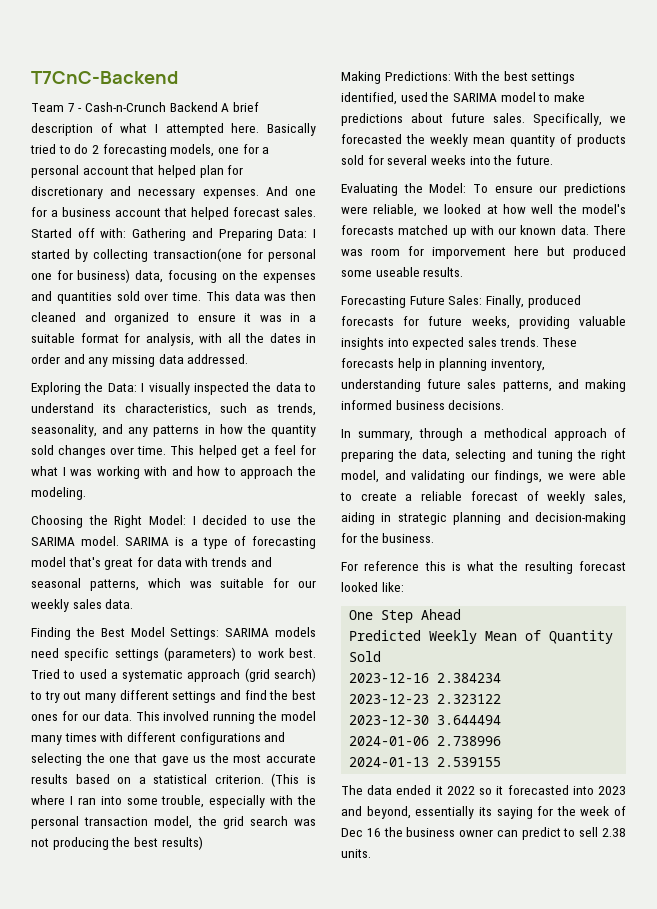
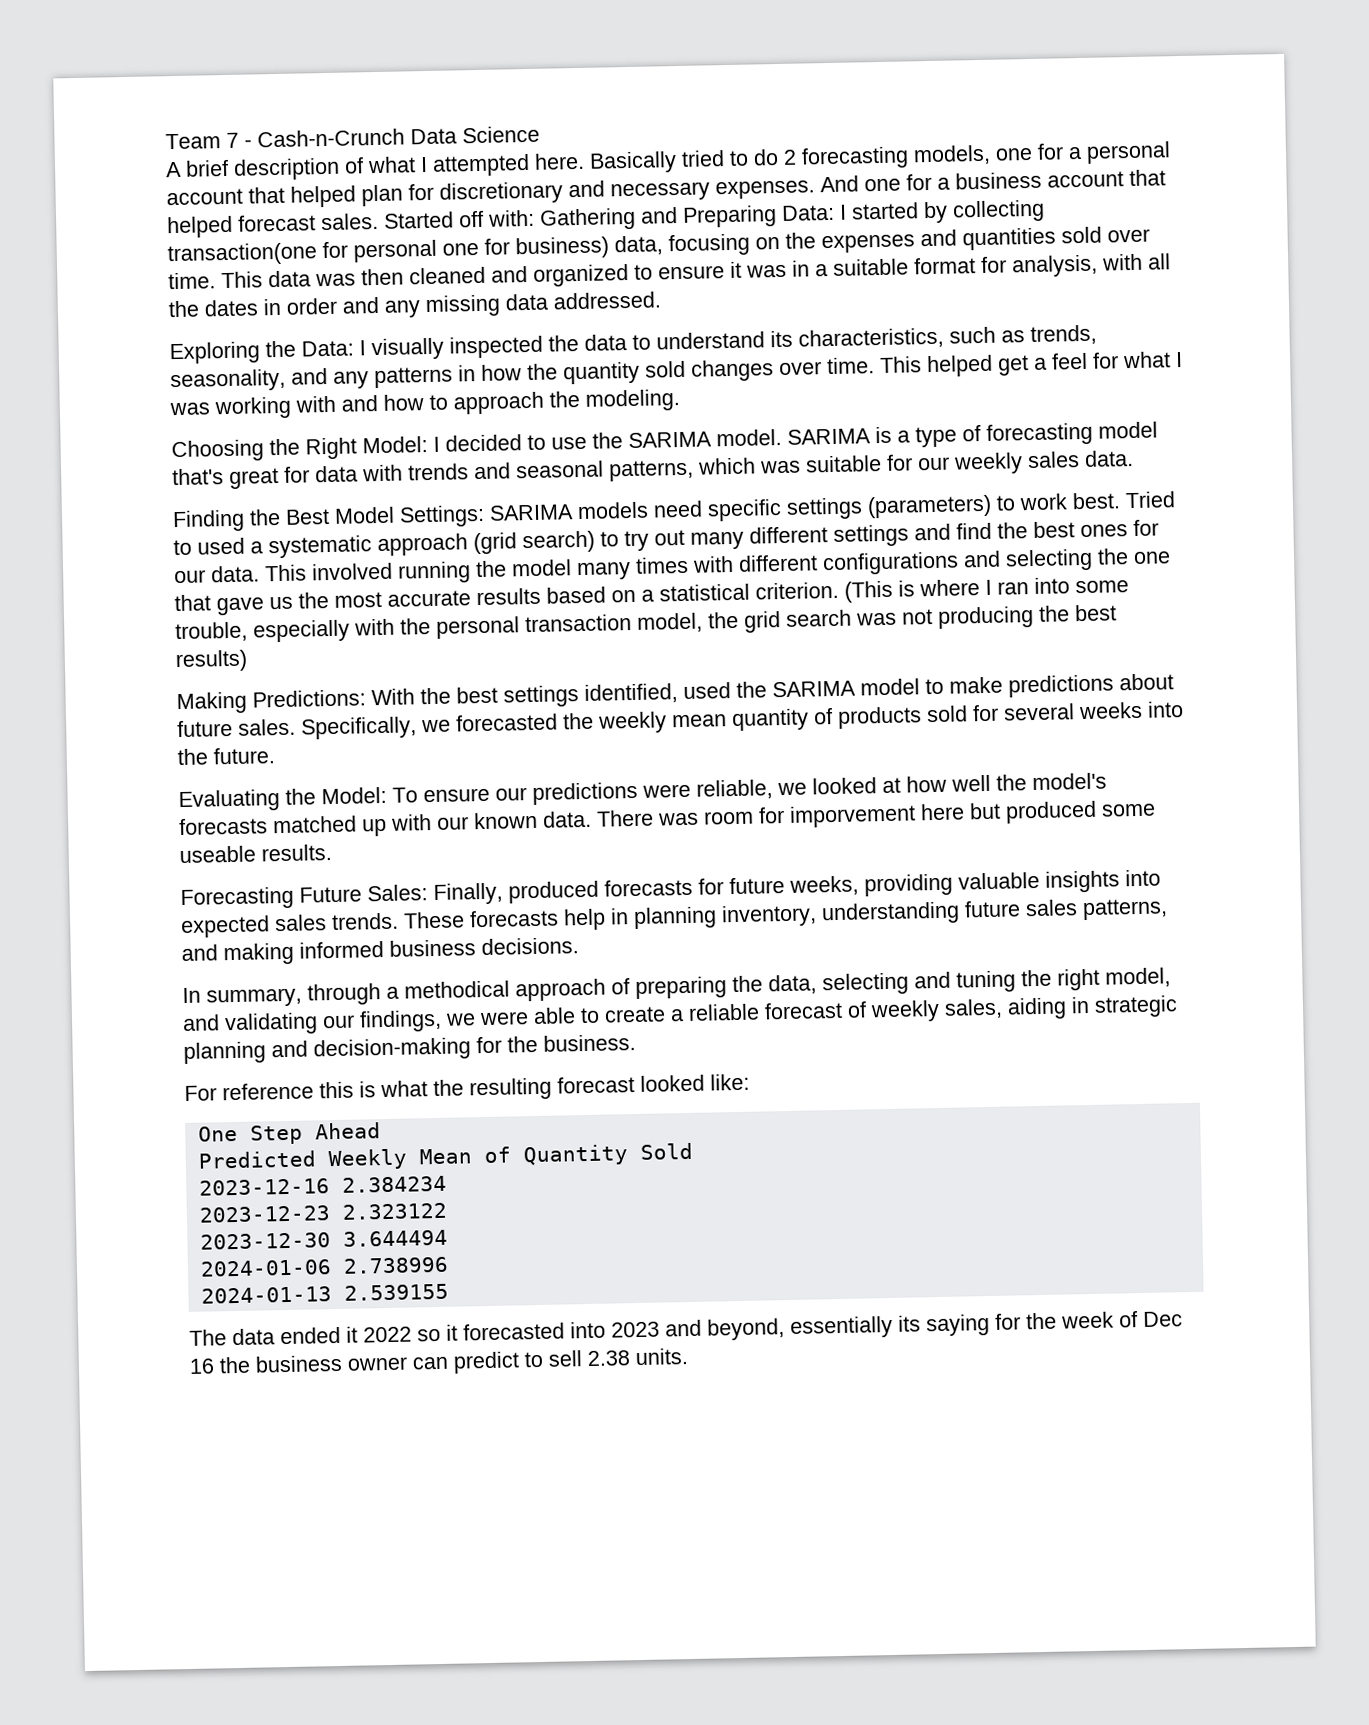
- T7CnC-Backend
- Team 7 - Cash-n-Crunch Backend A brief description of what I attempted here.
+ Team 7 - Cash-n-Crunch Data Science
+ A brief description of what I attempted here.

